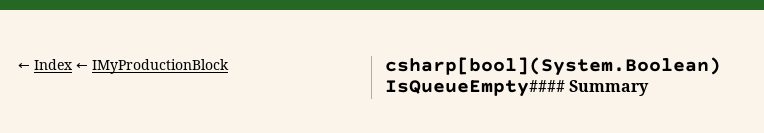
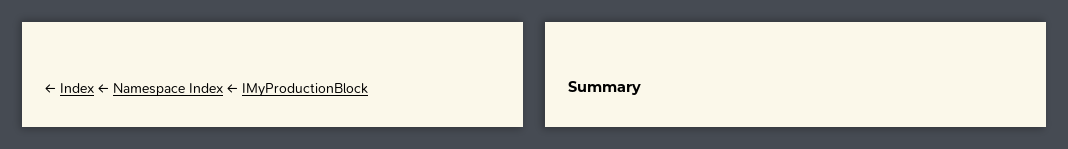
- ← Index ← IMyProductionBlock
+ ← Index ← Namespace Index ← IMyProductionBlock
- csharp[bool](System.Boolean) IsQueueEmpty#### Summary
+ Summary

